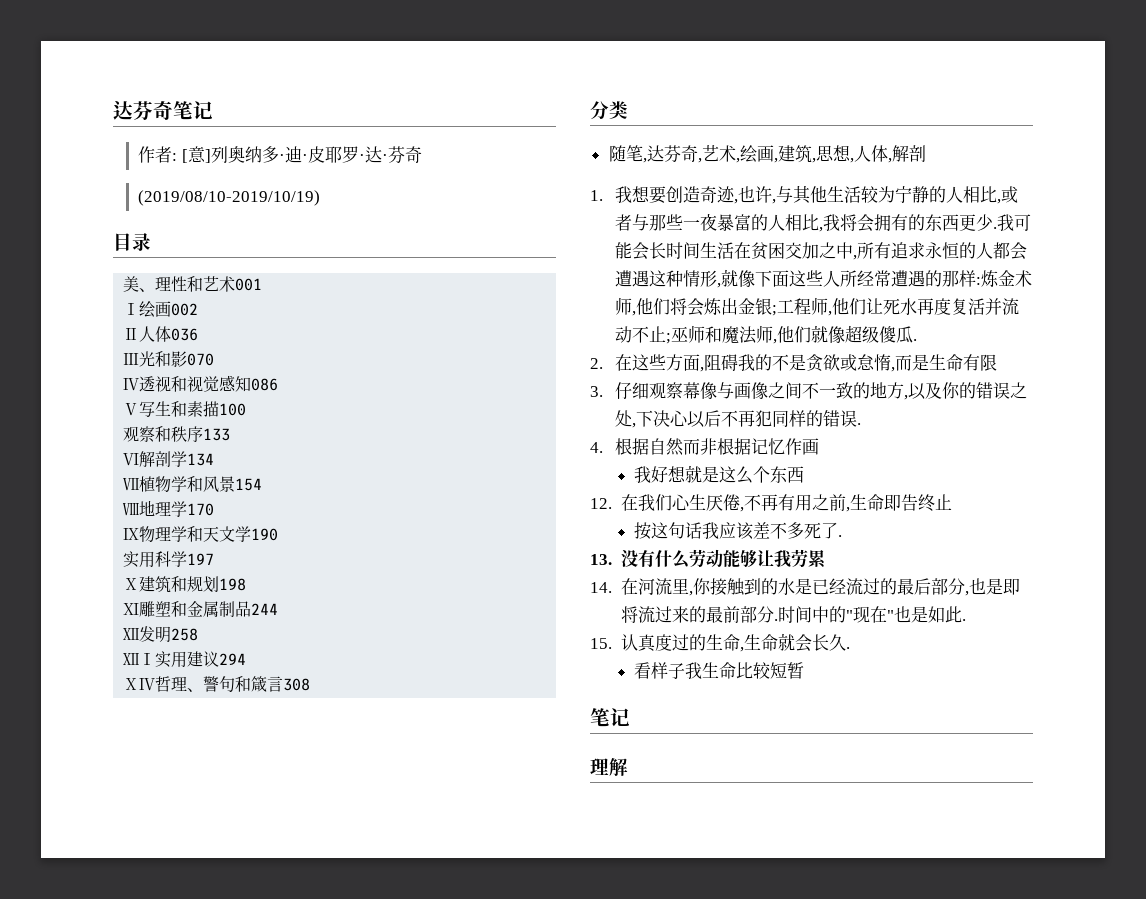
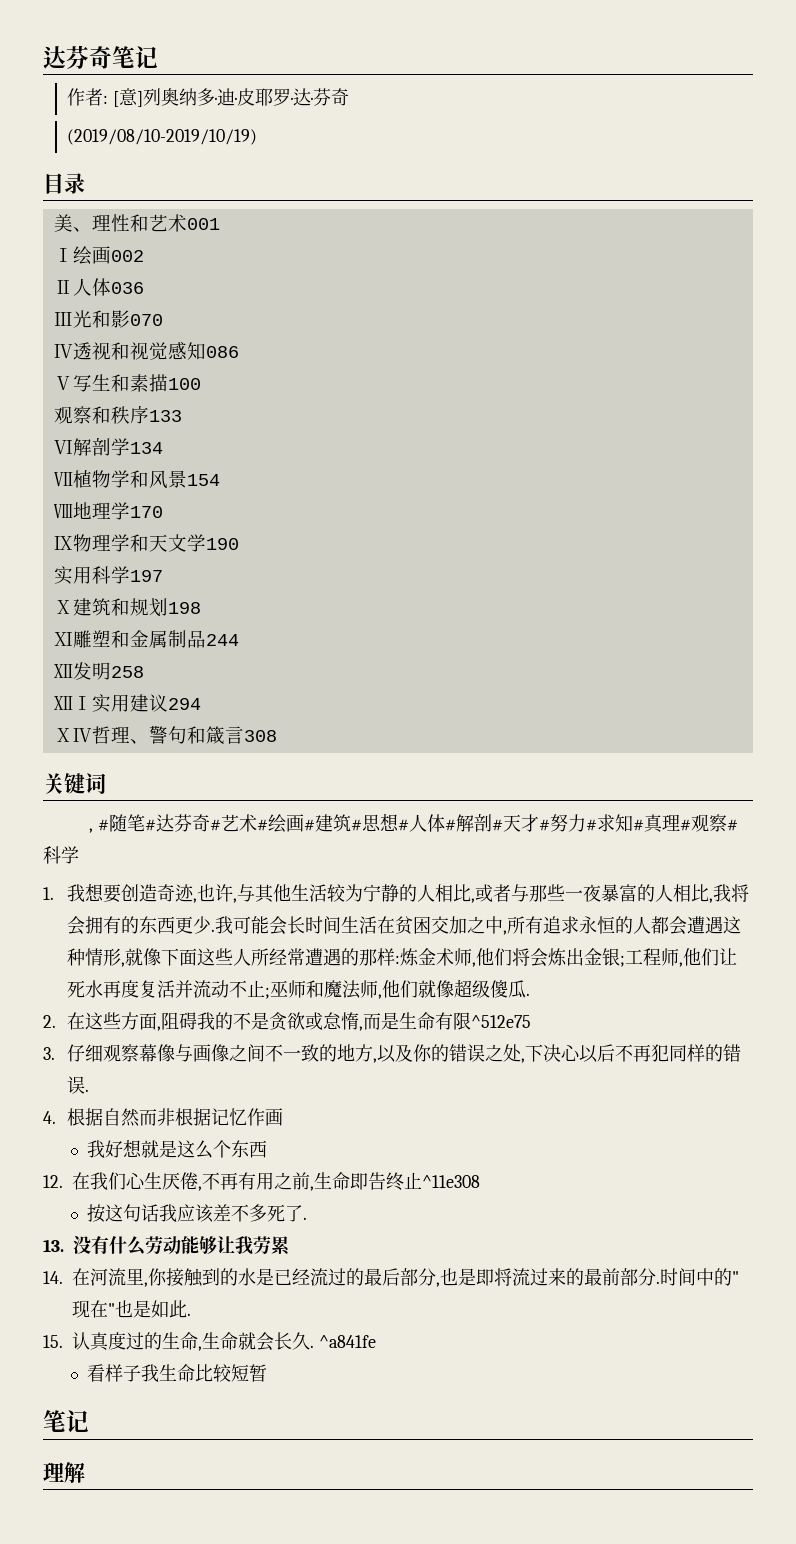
- 分类
- 随笔,达芬奇,艺术,绘画,建筑,思想,人体,解剖
+ 关键词
+ , #随笔#达芬奇#艺术#绘画#建筑#思想#人体#解剖#天才#努力#求知#真理#观察#科学
- 2.在这些方面,阻碍我的不是贪欲或怠惰,而是生命有限
+ 2.在这些方面,阻碍我的不是贪欲或怠惰,而是生命有限^512e75
- 12.在我们心生厌倦,不再有用之前,生命即告终止
+ 12.在我们心生厌倦,不再有用之前,生命即告终止^11e308
+ ^a841fe

